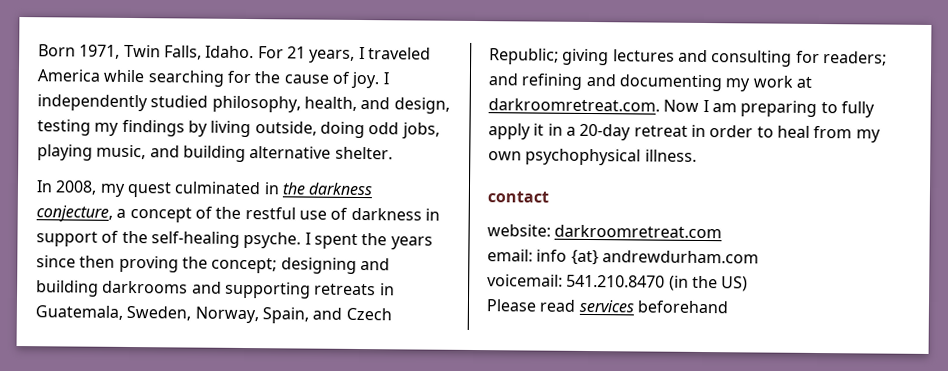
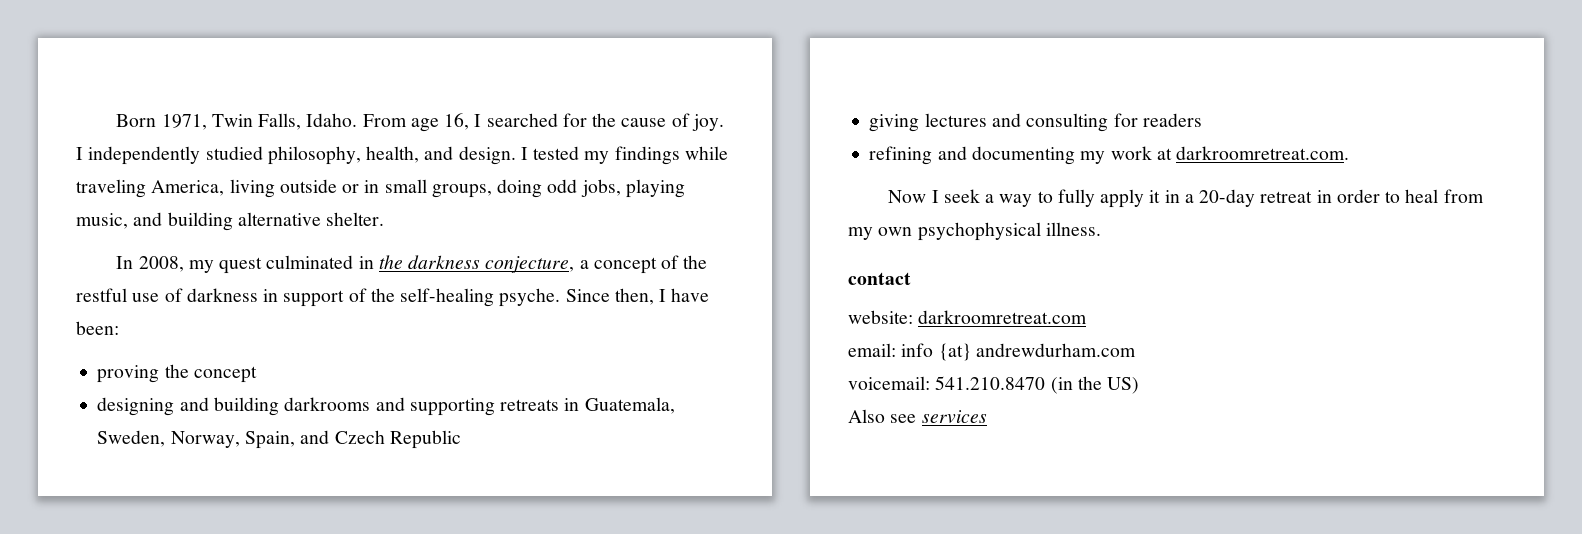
- For 21 years, I traveled America while searching for the cause of joy.
+ From age 16, I searched for the cause of joy.
- I independently studied philosophy, health, and design, testing my findings by living outside, doing odd jobs, playing music, and building alternative shelter.
+ I independently studied philosophy, health, and design. I tested my findings while traveling America, living outside or in small groups, doing odd jobs, playing music, and building alternative shelter.
- I spent the years since then proving the concept; designing and building darkrooms and supporting retreats in Guatemala, Sweden, Norway, Spain, and Czech Republic; giving lectures and consulting for readers; and refining and documenting my work at darkroomretreat.com. Now I am preparing to fully apply it in a 20-day retreat in order to heal from my own psychophysical illness.
+ Since then, I have been:
+ proving the concept
+ designing and building darkrooms and supporting retreats in Guatemala, Sweden, Norway, Spain, and Czech Republic
+ giving lectures and consulting for readers
+ refining and documenting my work at darkroomretreat.com.
+ Now I seek a way to fully apply it in a 20-day retreat in order to heal from my own psychophysical illness.
- Please read services beforehand
+ Also see services

